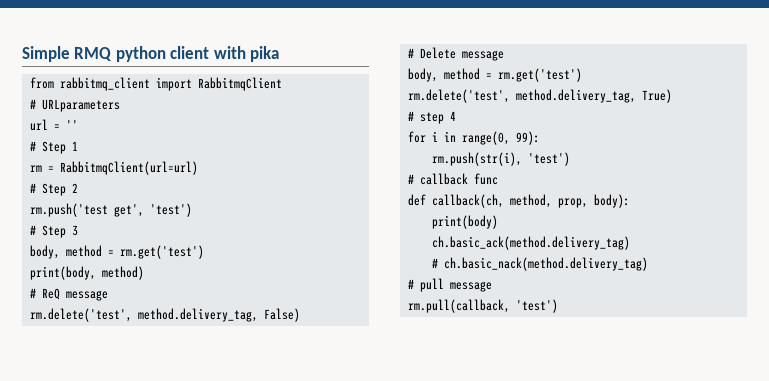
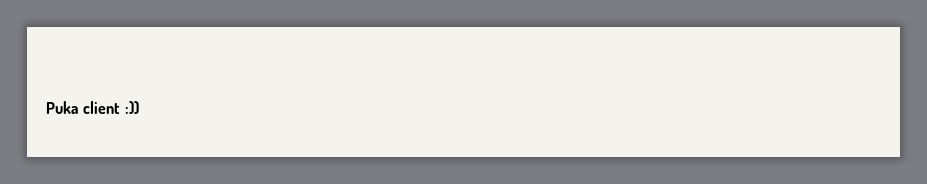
- Simple RMQ python client with pika
- from rabbitmq_client import RabbitmqClient
- # URLparameters
- url = ''
- # Step 1
- rm = RabbitmqClient(url=url)
- # Step 2
- rm.push('test get', 'test')
- # Step 3
- body, method = rm.get('test')
- print(body, method)
- # ReQ message
- rm.delete('test', method.delivery_tag, False)
- # Delete message
- body, method = rm.get('test')
- rm.delete('test', method.delivery_tag, True)
- # step 4
- for i in range(0, 99):
- rm.push(str(i), 'test')
- # callback func
- def callback(ch, method, prop, body):
- print(body)
- ch.basic_ack(method.delivery_tag)
- # ch.basic_nack(method.delivery_tag)
- # pull message
- rm.pull(callback, 'test')
+ Puka client :))

